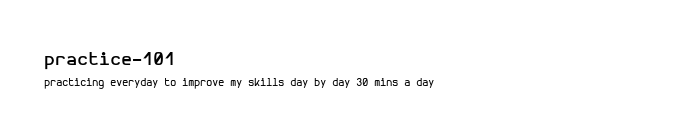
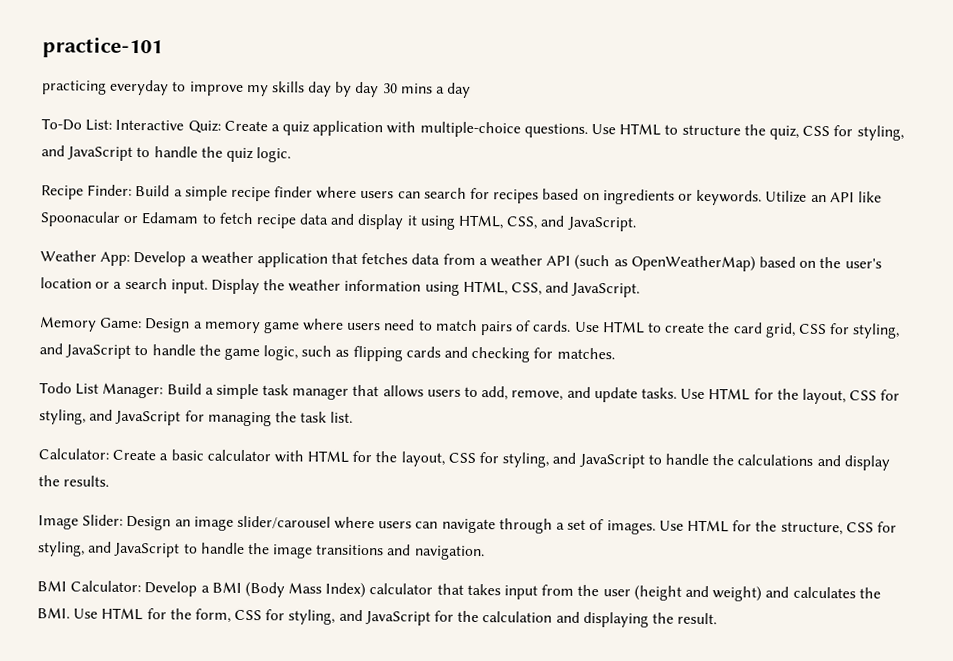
+ To-Do List: Interactive Quiz: Create a quiz application with multiple-choice questions. Use HTML to structure the quiz, CSS for styling, and JavaScript to handle the quiz logic.
+ Recipe Finder: Build a simple recipe finder where users can search for recipes based on ingredients or keywords. Utilize an API like Spoonacular or Edamam to fetch recipe data and display it using HTML, CSS, and JavaScript.
+ Weather App: Develop a weather application that fetches data from a weather API (such as OpenWeatherMap) based on the user's location or a search input. Display the weather information using HTML, CSS, and JavaScript.
+ Memory Game: Design a memory game where users need to match pairs of cards. Use HTML to create the card grid, CSS for styling, and JavaScript to handle the game logic, such as flipping cards and checking for matches.
+ Todo List Manager: Build a simple task manager that allows users to add, remove, and update tasks. Use HTML for the layout, CSS for styling, and JavaScript for managing the task list.
+ Calculator: Create a basic calculator with HTML for the layout, CSS for styling, and JavaScript to handle the calculations and display the results.
+ Image Slider: Design an image slider/carousel where users can navigate through a set of images. Use HTML for the structure, CSS for styling, and JavaScript to handle the image transitions and navigation.
+ BMI Calculator: Develop a BMI (Body Mass Index) calculator that takes input from the user (height and weight) and calculates the BMI. Use HTML for the form, CSS for styling, and JavaScript for the calculation and displaying the result.

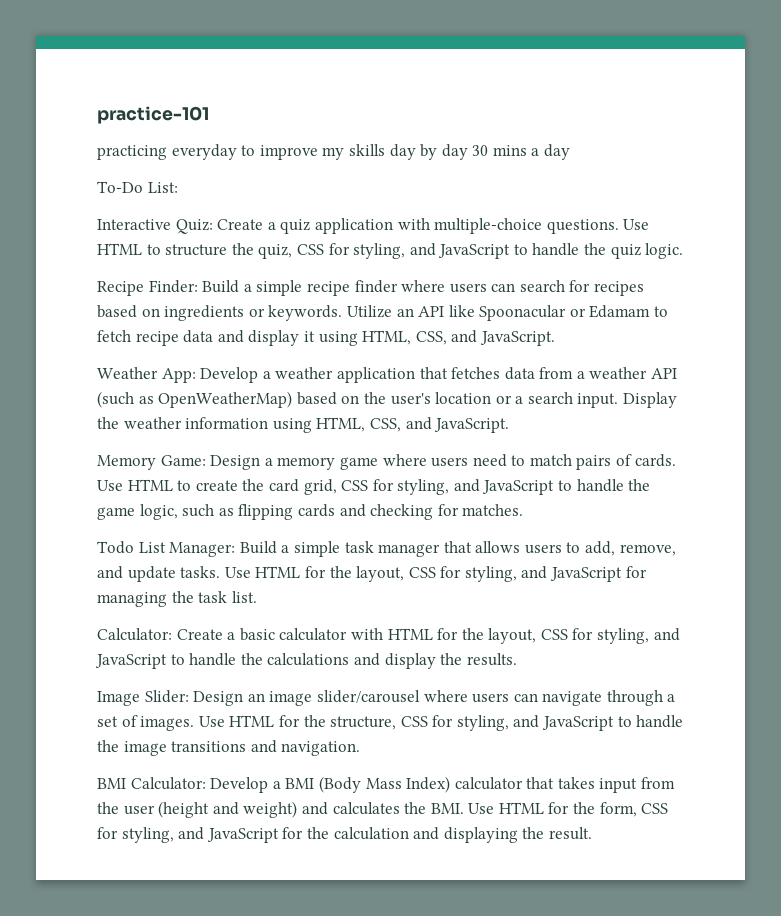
- To-Do List: Interactive Quiz: Create a quiz application with multiple-choice questions.
+ To-Do List:
+ Interactive Quiz: Create a quiz application with multiple-choice questions.

